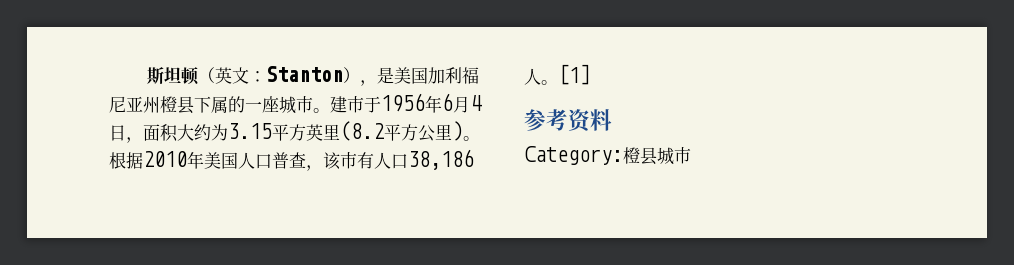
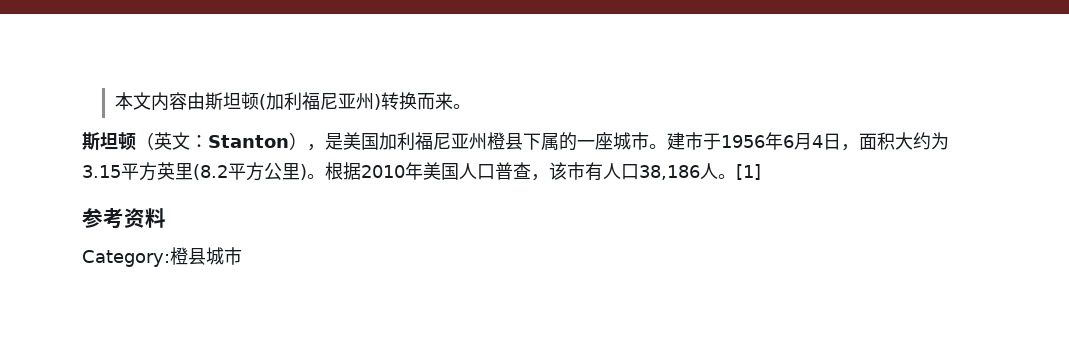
+ 本文内容由斯坦顿(加利福尼亚州)转换而来。

